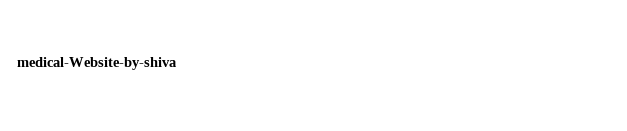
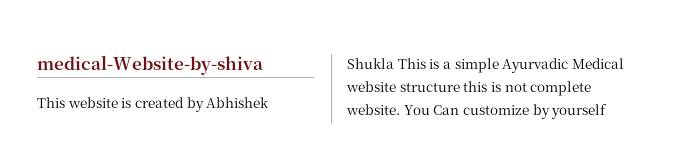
+ This website is created by Abhishek Shukla This is a simple Ayurvadic Medical website structure this is not complete website. You Can customize by yourself

